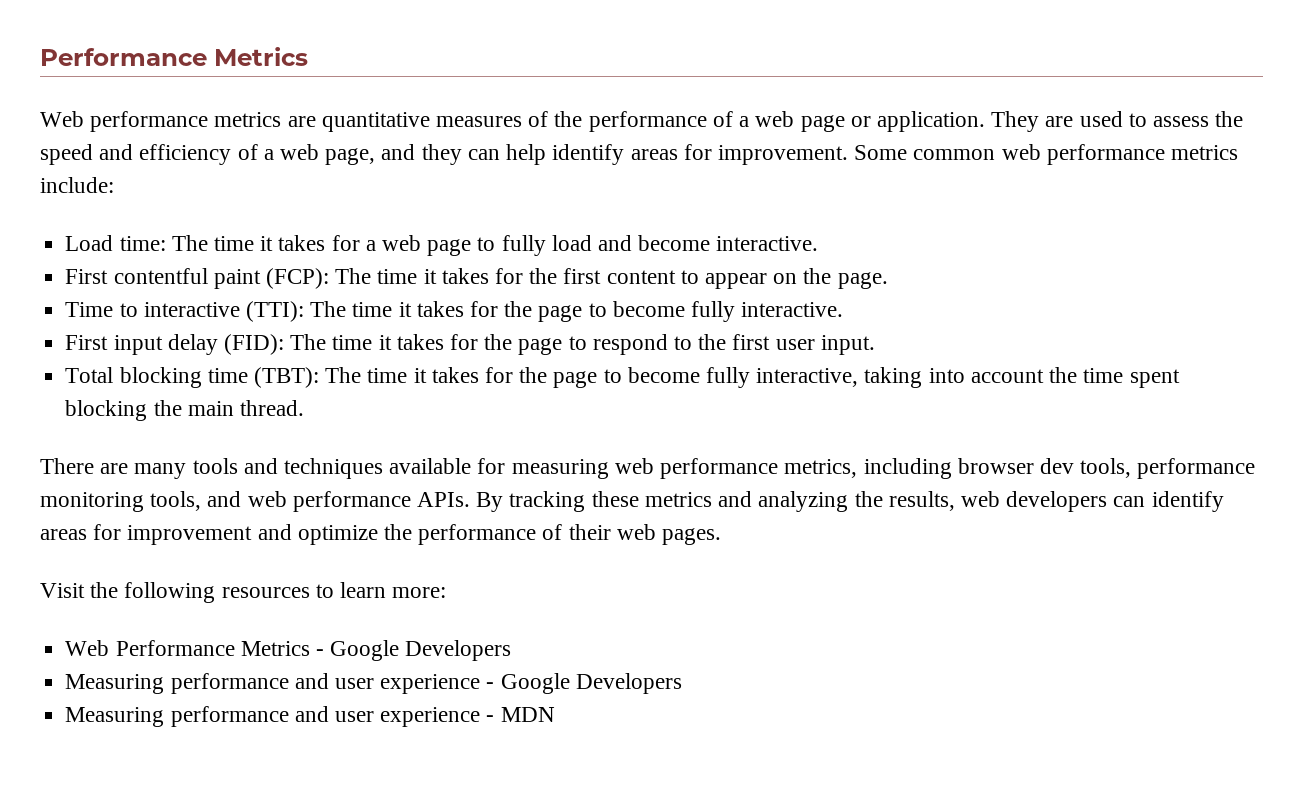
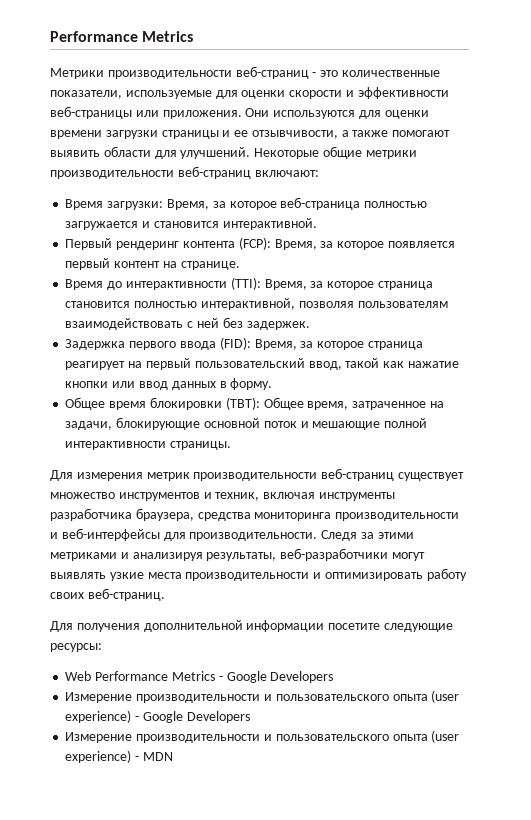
- Web performance metrics are quantitative measures of the performance of a web page or application. They are used to assess the speed and efficiency of a web page, and they can help identify areas for improvement. Some common web performance metrics include:
- Load time: The time it takes for a web page to fully load and become interactive.
- First contentful paint (FCP): The time it takes for the first content to appear on the page.
- Time to interactive (TTI): The time it takes for the page to become fully interactive.
- First input delay (FID): The time it takes for the page to respond to the first user input.
- Total blocking time (TBT): The time it takes for the page to become fully interactive, taking into account the time spent blocking the main thread.
- There are many tools and techniques available for measuring web performance metrics, including browser dev tools, performance monitoring tools, and web performance APIs. By tracking these metrics and analyzing the results, web developers can identify areas for improvement and optimize the performance of their web pages.
- Visit the following resources to learn more:
+ Метрики производительности веб-страниц - это количественные показатели, используемые для оценки скорости и эффективности веб-страницы или приложения. Они используются для оценки времени загрузки страницы и ее отзывчивости, а также помогают выявить области для улучшений. Некоторые общие метрики производительности веб-страниц включают:
+ Время загрузки: Время, за которое веб-страница полностью загружается и становится интерактивной.
+ Первый рендеринг контента (FCP): Время, за которое появляется первый контент на странице.
+ Время до интерактивности (TTI): Время, за которое страница становится полностью интерактивной, позволяя пользователям взаимодействовать с ней без задержек.
+ Задержка первого ввода (FID): Время, за которое страница реагирует на первый пользовательский ввод, такой как нажатие кнопки или ввод данных в форму.
+ Общее время блокировки (TBT): Общее время, затраченное на задачи, блокирующие основной поток и мешающие полной интерактивности страницы.
+ Для измерения метрик производительности веб-страниц существует множество инструментов и техник, включая инструменты разработчика браузера, средства мониторинга производительности и веб-интерфейсы для производительности. Следя за этими метриками и анализируя результаты, веб-разработчики могут выявлять узкие места производительности и оптимизировать работу своих веб-страниц.
+ Для получения дополнительной информации посетите следующие ресурсы:
- Measuring performance and user experience - Google Developers
- Measuring performance and user experience - MDN
+ Измерение производительности и пользовательского опыта (user experience) - Google Developers
+ Измерение производительности и пользовательского опыта (user experience) - MDN

